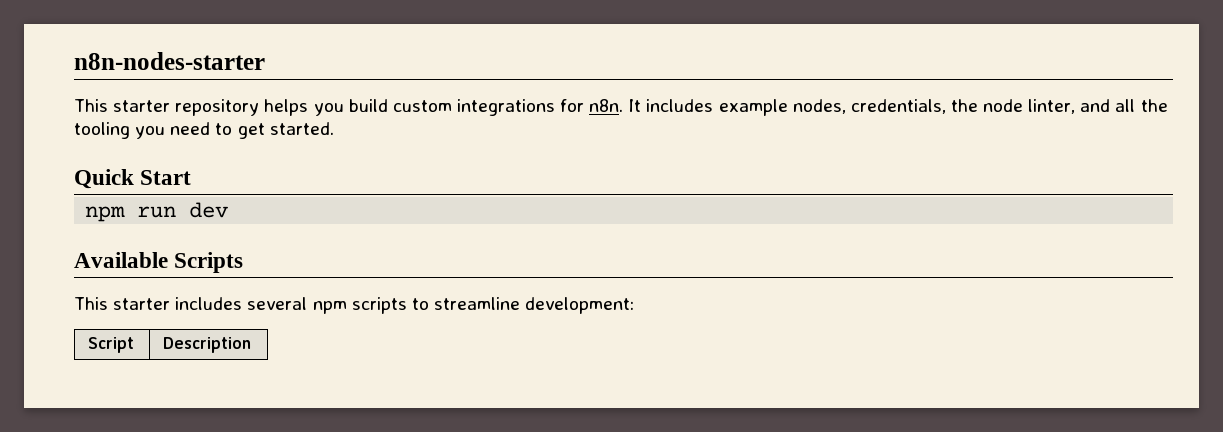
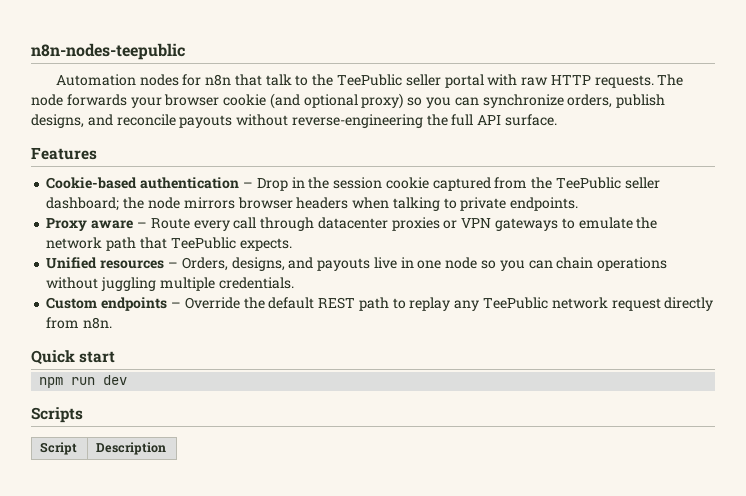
- n8n-nodes-starter
- This starter repository helps you build custom integrations for n8n. It includes example nodes, credentials, the node linter, and all the tooling you need to get started.
+ n8n-nodes-teepublic
+ Automation nodes for n8n that talk to the TeePublic seller portal with raw HTTP requests. The node forwards your browser cookie (and optional proxy) so you can synchronize orders, publish designs, and reconcile payouts without reverse-engineering the full API surface.
+ Features
+ Cookie-based authentication – Drop in the session cookie captured from the TeePublic seller dashboard; the node mirrors browser headers when talking to private endpoints.
+ Proxy aware – Route every call through datacenter proxies or VPN gateways to emulate the network path that TeePublic expects.
+ Unified resources – Orders, designs, and payouts live in one node so you can chain operations without juggling multiple credentials.
+ Custom endpoints – Override the default REST path to replay any TeePublic network request directly from n8n.
- Quick Start
+ Quick start
- Available Scripts
+ Scripts
- This starter includes several npm scripts to streamline development:

